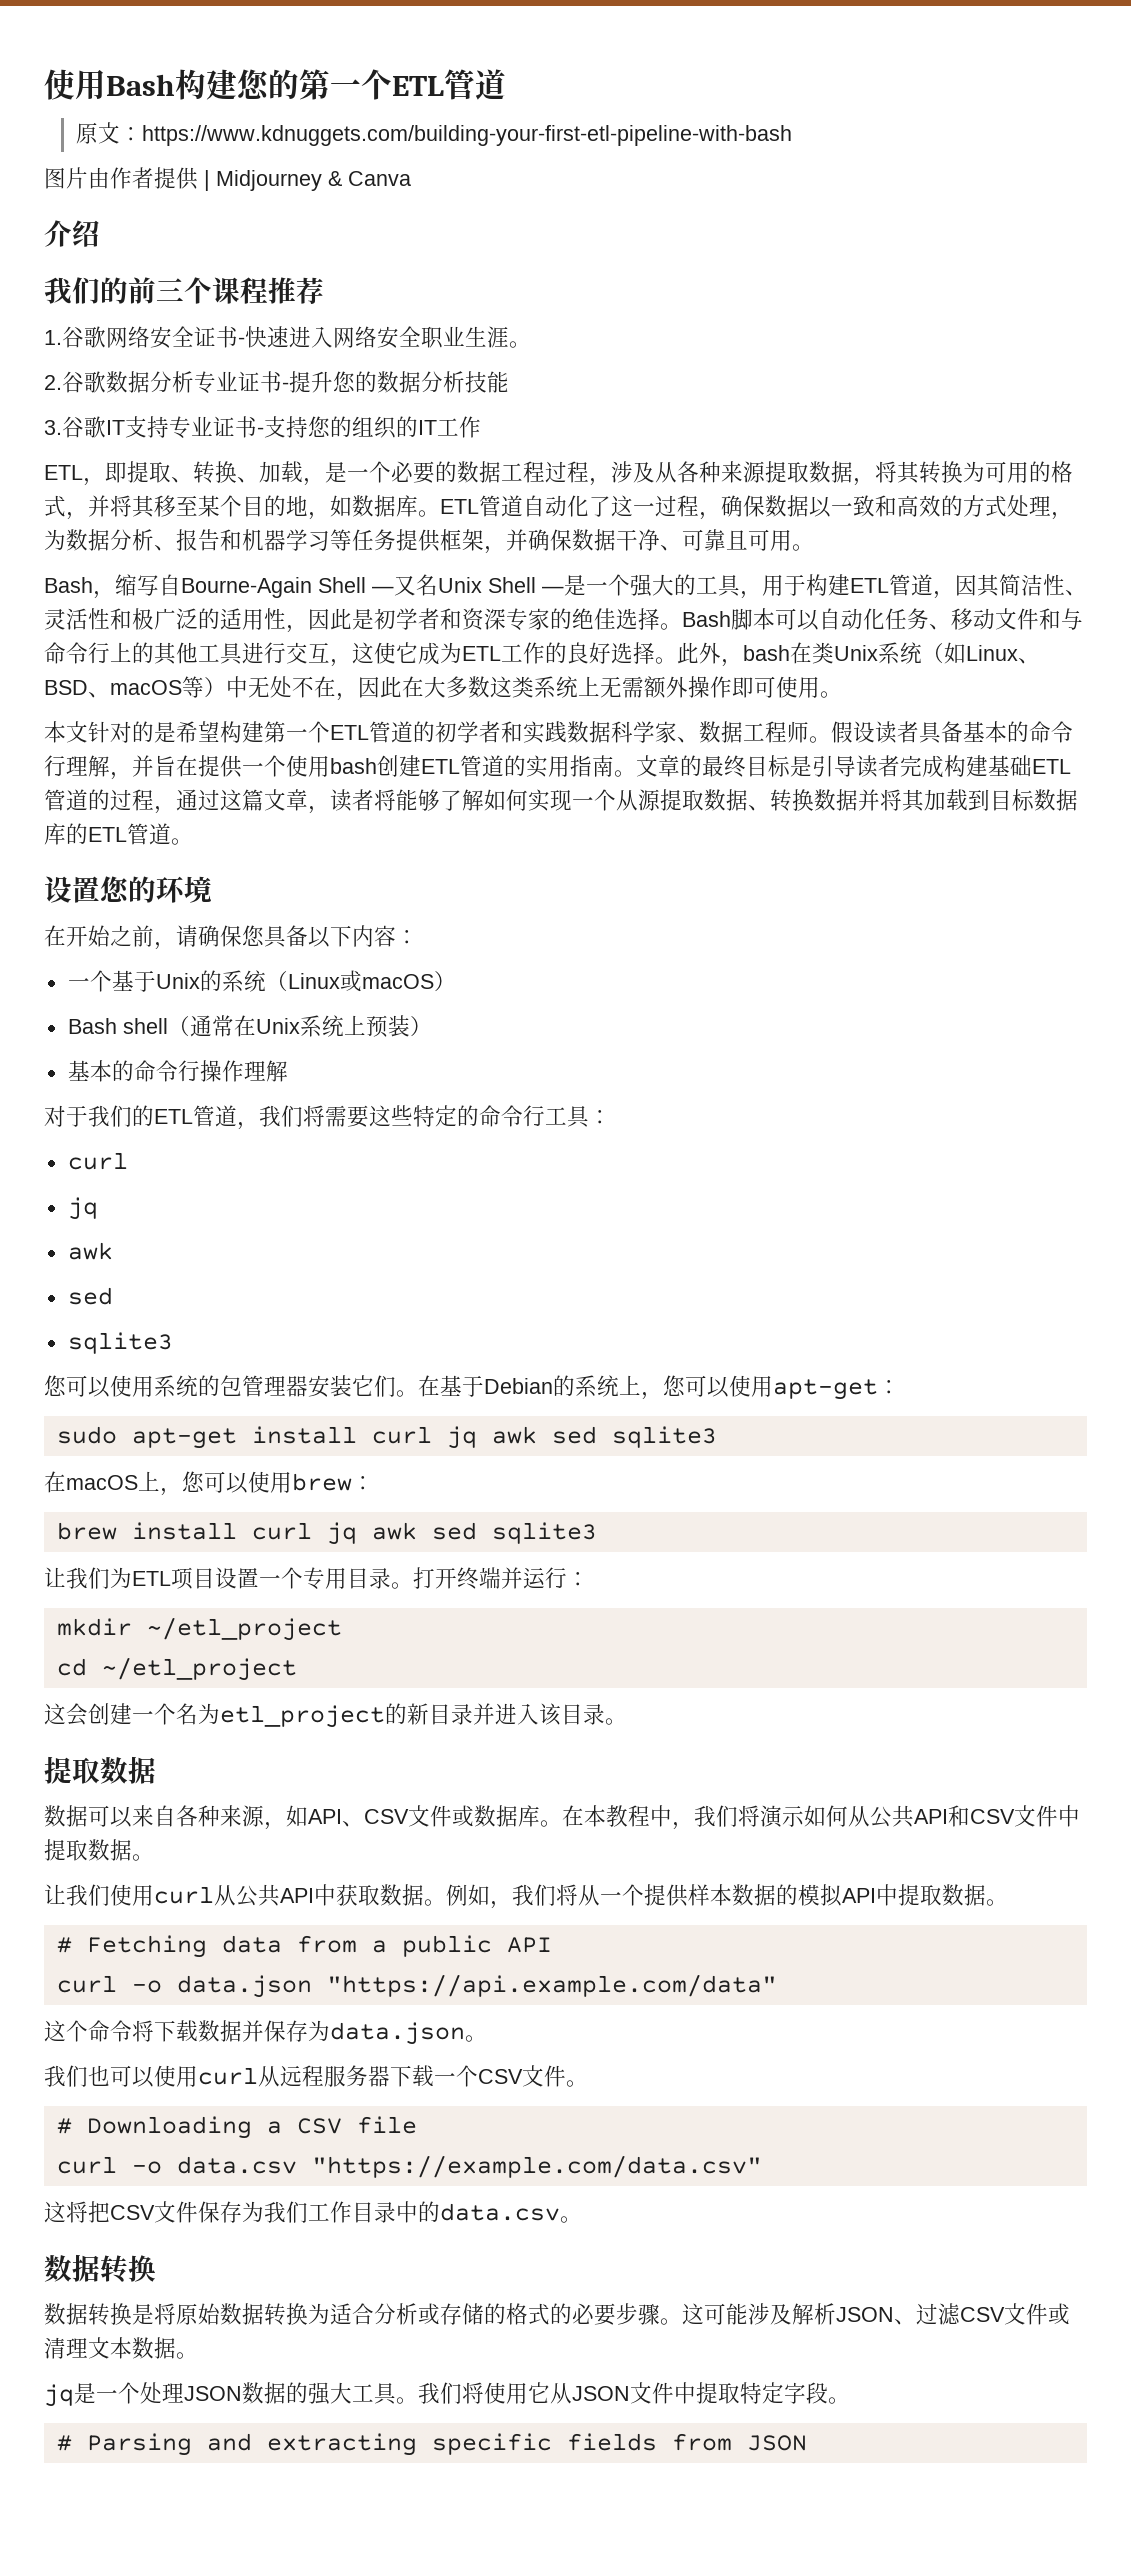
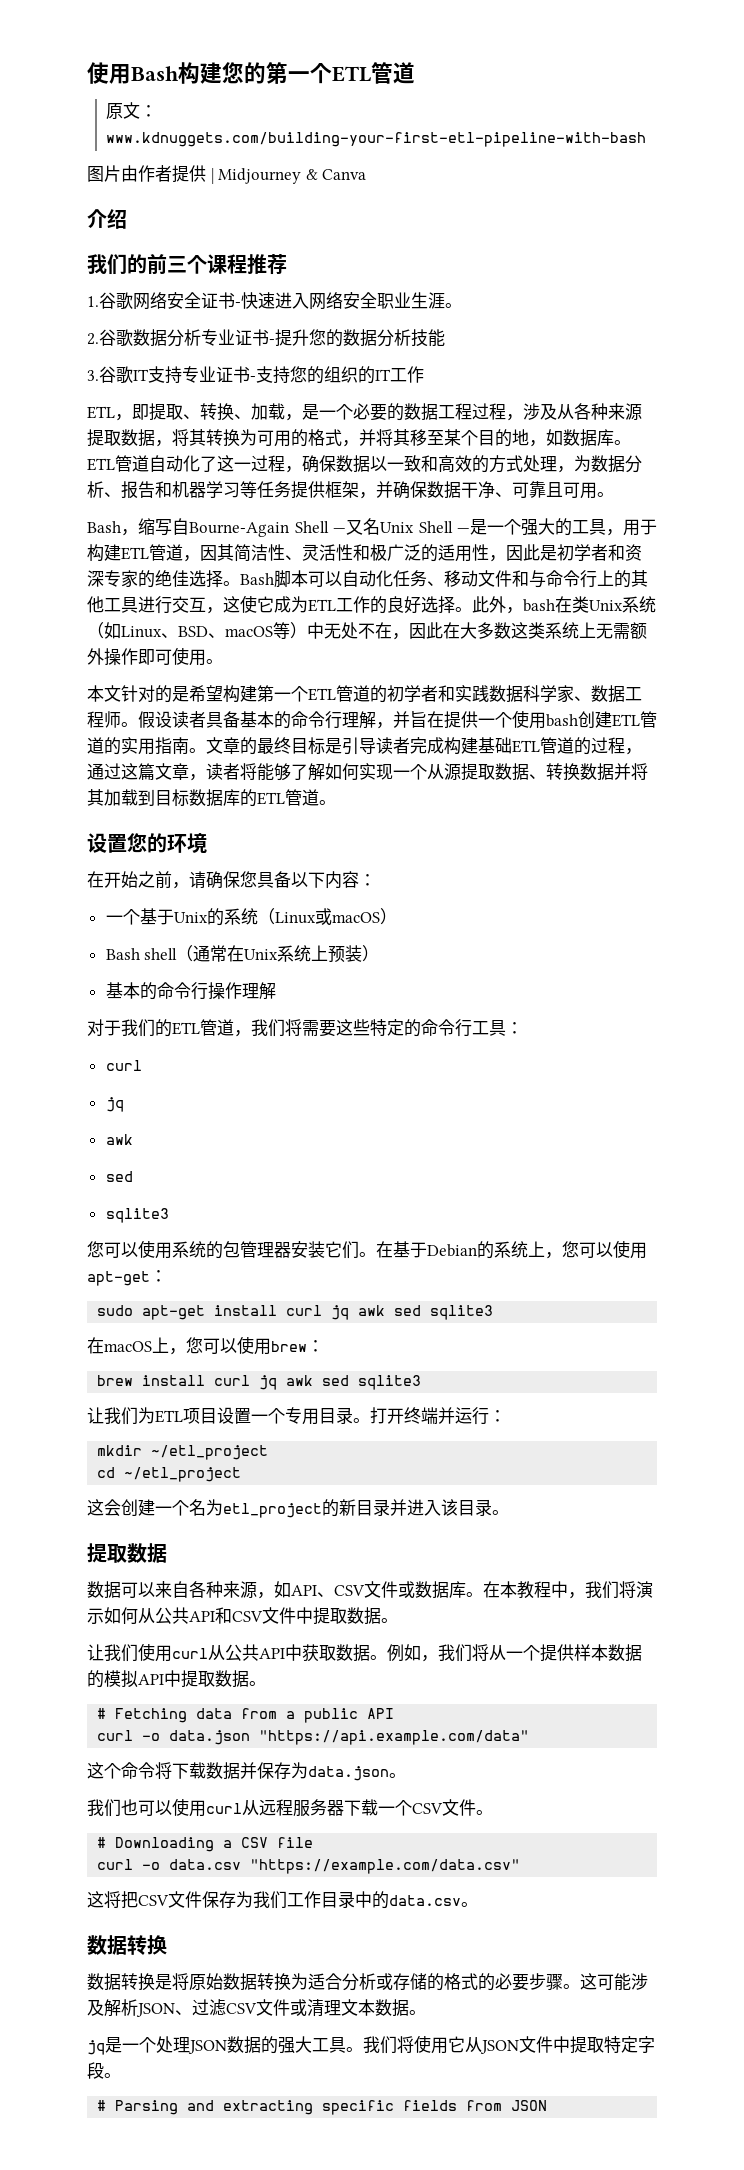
- 原文：https://www.kdnuggets.com/building-your-first-etl-pipeline-with-bash
+ 原文：www.kdnuggets.com/building-your-first-etl-pipeline-with-bash

